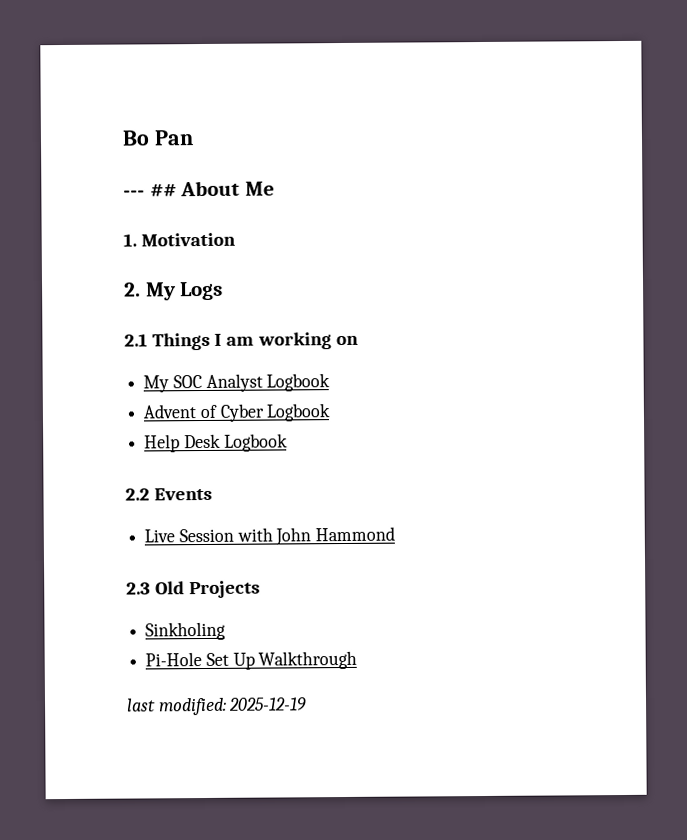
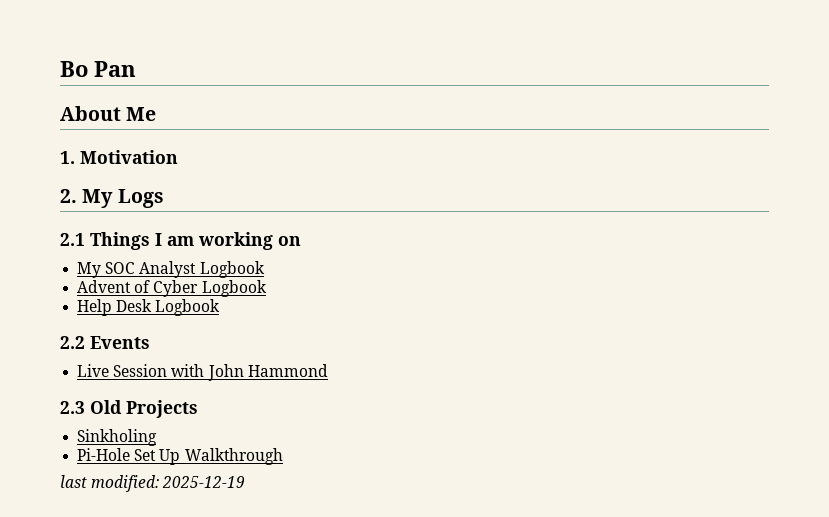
- --- ## About Me
+ About Me

